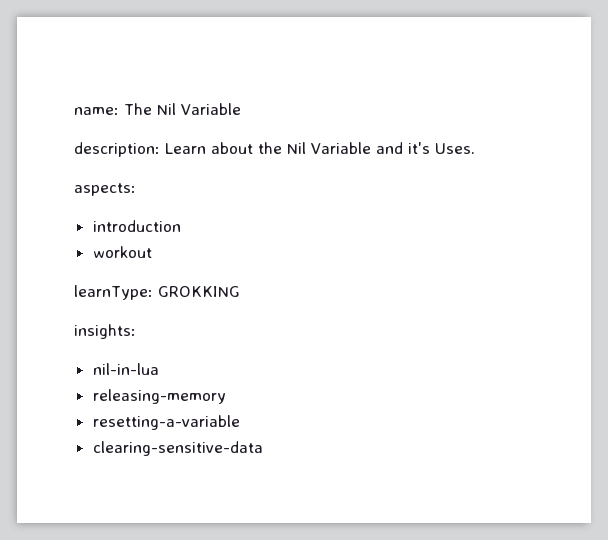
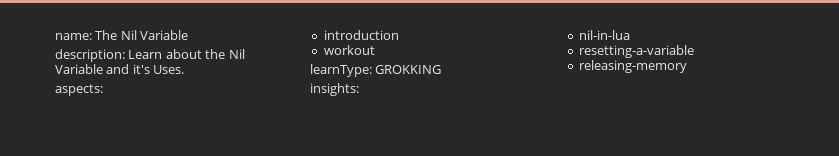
- releasing-memory
- clearing-sensitive-data
+ releasing-memory

